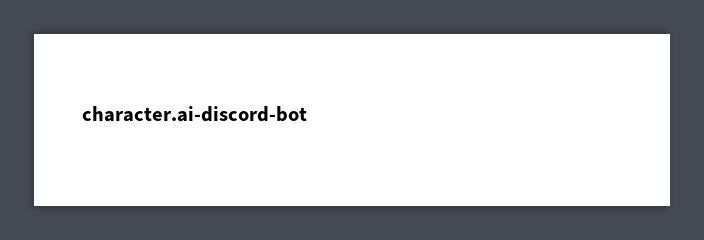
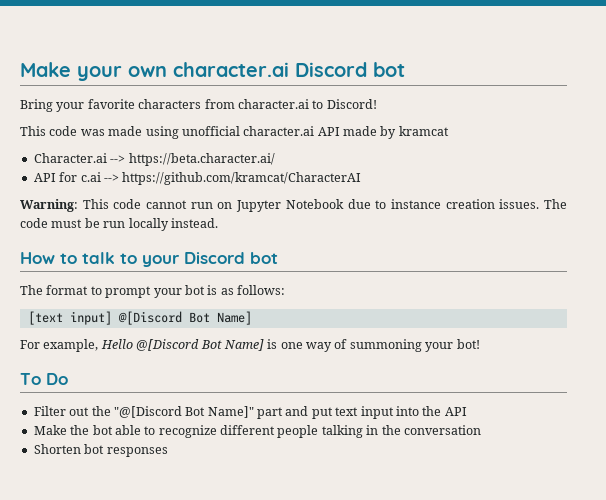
- character.ai-discord-bot
+ Make your own character.ai Discord bot
+ Bring your favorite characters from character.ai to Discord!
+ This code was made using unofficial character.ai API made by kramcat
+ Character.ai --> https://beta.character.ai/
+ API for c.ai --> https://github.com/kramcat/CharacterAI
+ Warning: This code cannot run on Jupyter Notebook due to instance creation issues. The code must be run locally instead.
+ How to talk to your Discord bot
+ The format to prompt your bot is as follows:
+ [text input] @[Discord Bot Name]
+ For example, Hello @[Discord Bot Name] is one way of summoning your bot!
+ To Do
+ Filter out the "@[Discord Bot Name]" part and put text input into the API
+ Make the bot able to recognize different people talking in the conversation
+ Shorten bot responses

